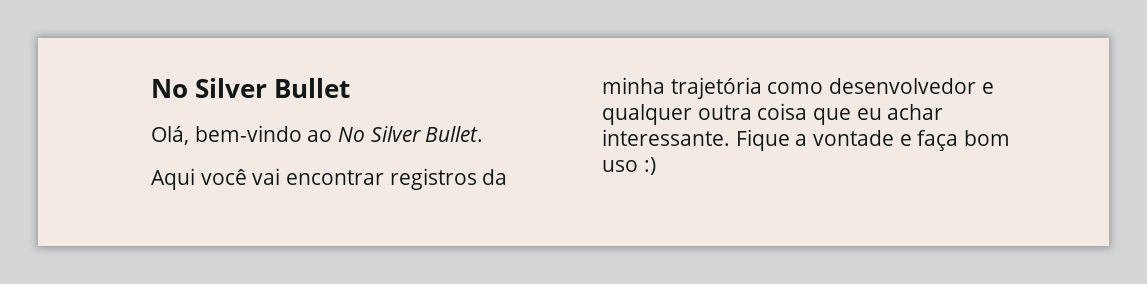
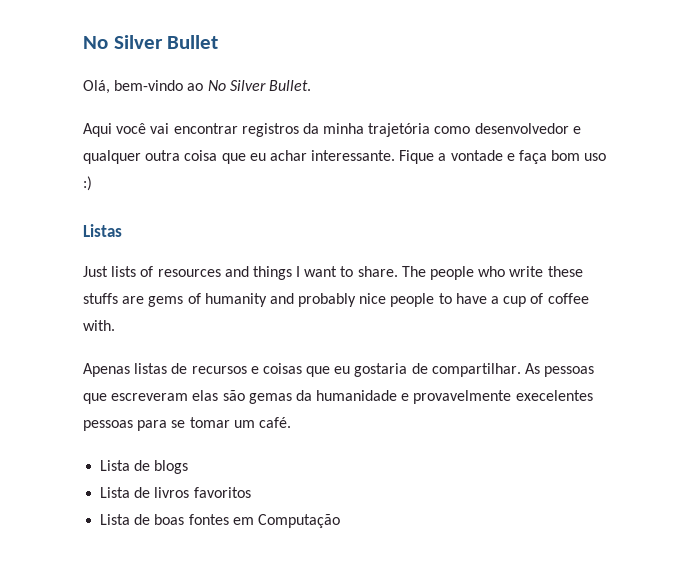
+ Listas
+ Just lists of resources and things I want to share. The people who write these stuffs are gems of humanity and probably nice people to have a cup of coffee with.
+ Apenas listas de recursos e coisas que eu gostaria de compartilhar. As pessoas que escreveram elas são gemas da humanidade e provavelmente execelentes pessoas para se tomar um café.
+ Lista de blogs
+ Lista de livros favoritos
+ Lista de boas fontes em Computação

